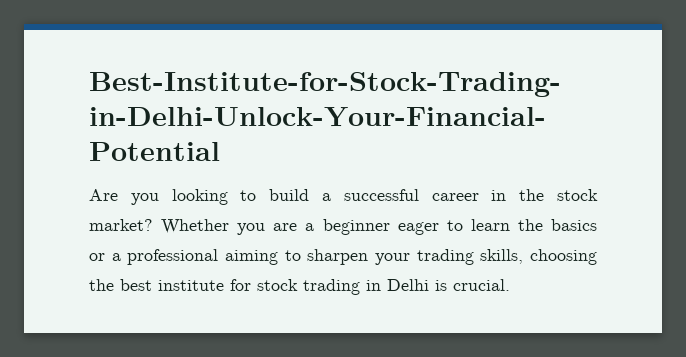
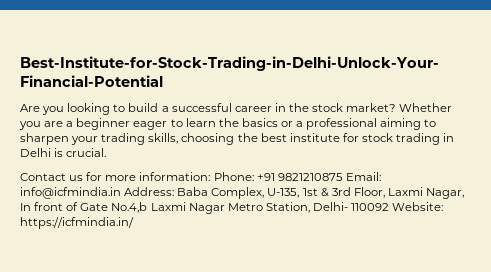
+ Contact us for more information: Phone: +91 9821210875 Email: info@icfmindia.in Address: Baba Complex, U-135, 1st & 3rd Floor, Laxmi Nagar, In front of Gate No.4,b Laxmi Nagar Metro Station, Delhi- 110092 Website: https://icfmindia.in/

